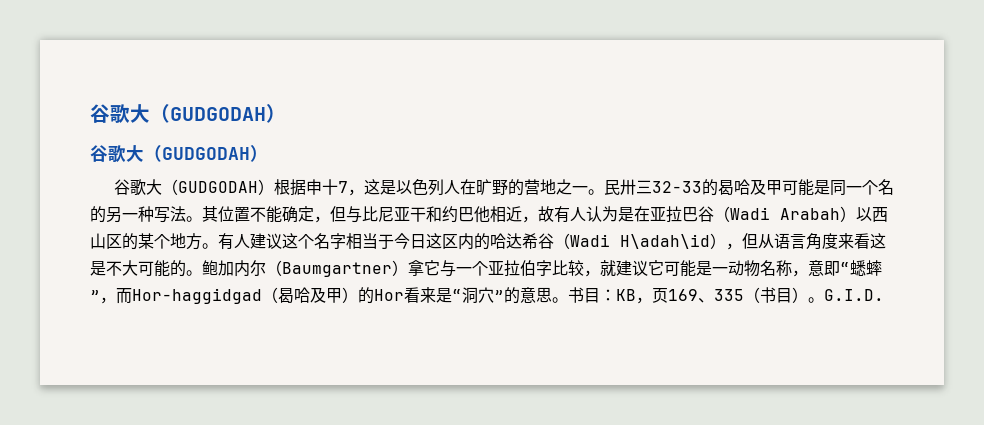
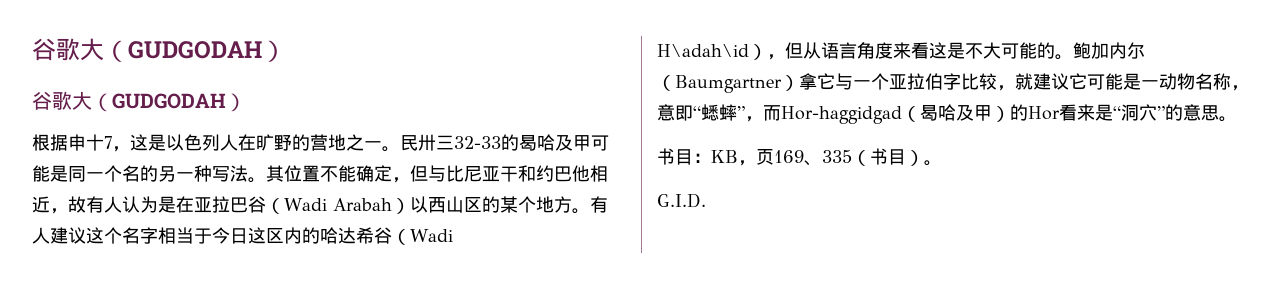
- 谷歌大（GUDGODAH）根据申十7，这是以色列人在旷野的营地之一。
+ 根据申十7，这是以色列人在旷野的营地之一。
- 有人建议这个名字相当于今日这区内的哈达希谷（Wadi H\adah\id），但从语言角度来看这是不大可能的。
+ 有人建议这个名字相当于今日这区内的哈达希谷（Wadi
+ H\adah\id），但从语言角度来看这是不大可能的。
- 鲍加内尔（Baumgartner）拿它与一个亚拉伯字比较，就建议它可能是一动物名称，意即“蟋蟀”，而Hor-haggidgad（曷哈及甲）的Hor看来是“洞穴”的意思。书目：KB，页169、335（书目）。G.I.D.
+ 鲍加内尔（Baumgartner）拿它与一个亚拉伯字比较，就建议它可能是一动物名称，意即“蟋蟀”，而Hor-haggidgad（曷哈及甲）的Hor看来是“洞穴”的意思。
+ 书目：KB，页169、335（书目）。
+ G.I.D.

